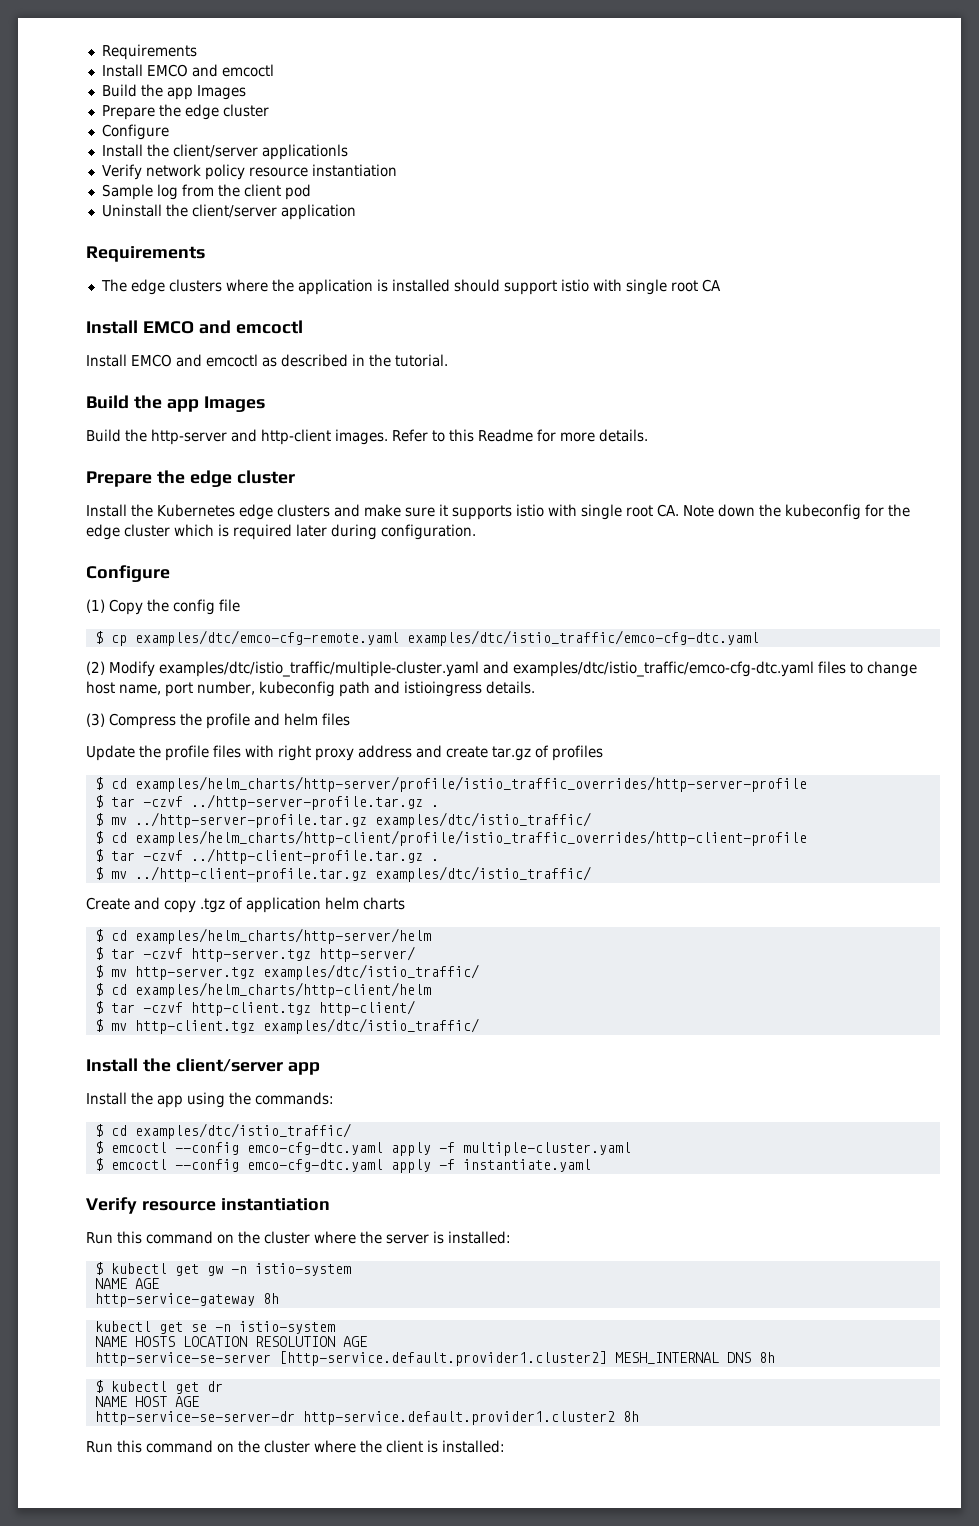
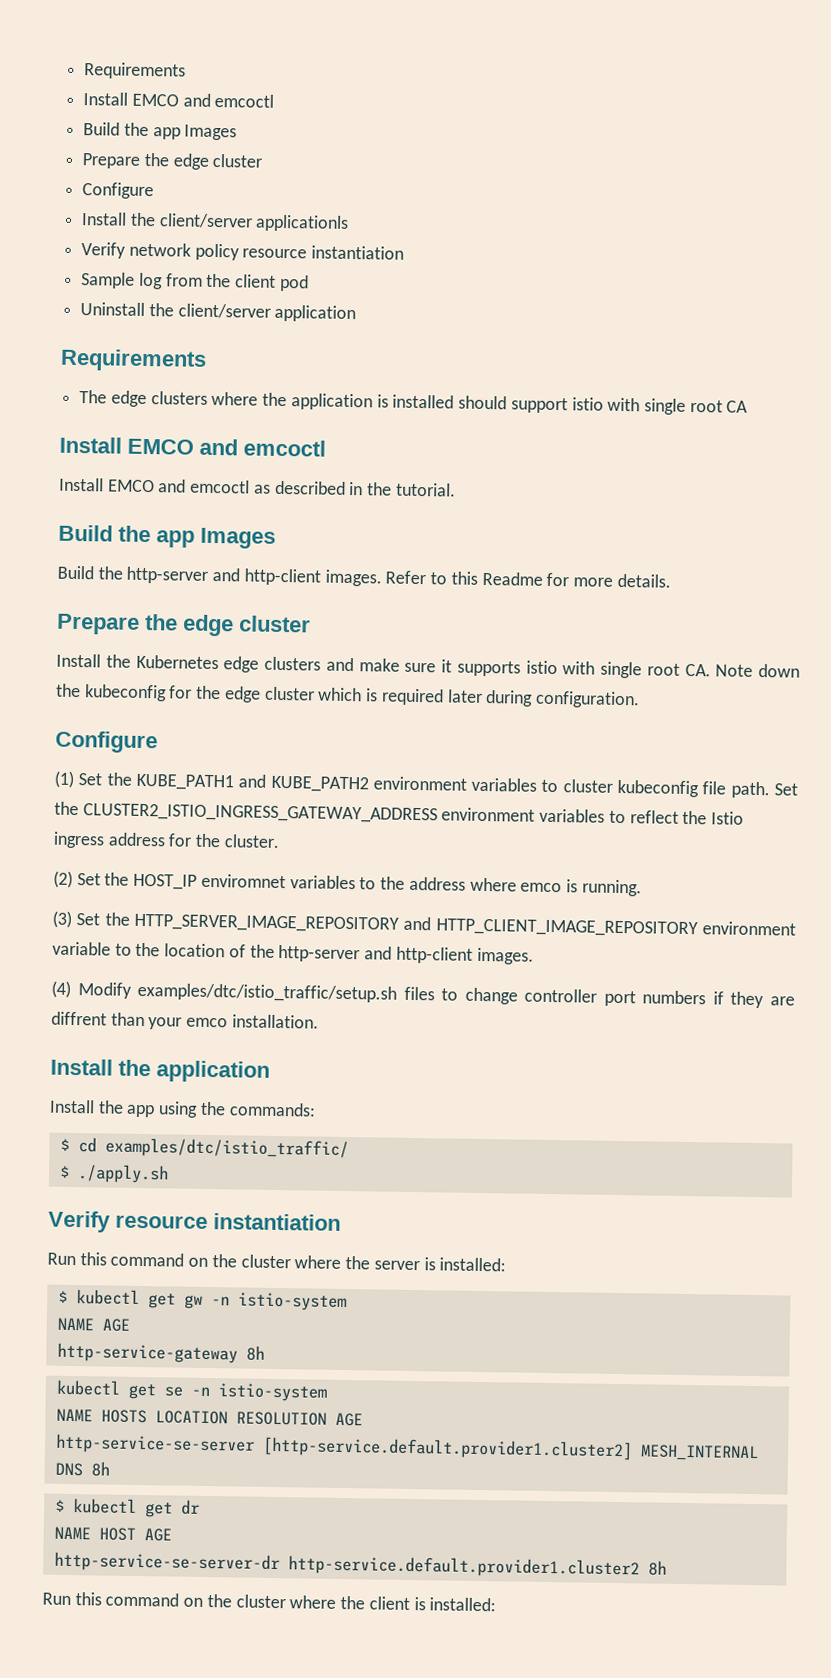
- (1) Copy the config file
- $ cp examples/dtc/emco-cfg-remote.yaml examples/dtc/istio_traffic/emco-cfg-dtc.yaml
- (2) Modify examples/dtc/istio_traffic/multiple-cluster.yaml and examples/dtc/istio_traffic/emco-cfg-dtc.yaml files to change host name, port number, kubeconfig path and istioingress details.
- (3) Compress the profile and helm files
- Update the profile files with right proxy address and create tar.gz of profiles
- $ cd examples/helm_charts/http-server/profile/istio_traffic_overrides/http-server-profile
- $ tar -czvf ../http-server-profile.tar.gz .
- $ mv ../http-server-profile.tar.gz examples/dtc/istio_traffic/
- $ cd examples/helm_charts/http-client/profile/istio_traffic_overrides/http-client-profile
- $ tar -czvf ../http-client-profile.tar.gz .
- $ mv ../http-client-profile.tar.gz examples/dtc/istio_traffic/
- Create and copy .tgz of application helm charts
- $ cd examples/helm_charts/http-server/helm
- $ tar -czvf http-server.tgz http-server/
- $ mv http-server.tgz examples/dtc/istio_traffic/
- $ cd examples/helm_charts/http-client/helm
- $ tar -czvf http-client.tgz http-client/
- $ mv http-client.tgz examples/dtc/istio_traffic/
- Install the client/server app
+ (1) Set the KUBE_PATH1 and KUBE_PATH2 environment variables to cluster kubeconfig file path. Set the CLUSTER2_ISTIO_INGRESS_GATEWAY_ADDRESS environment variables to reflect the Istio ingress address for the cluster.
+ (2) Set the HOST_IP enviromnet variables to the address where emco is running.
+ (3) Set the HTTP_SERVER_IMAGE_REPOSITORY and HTTP_CLIENT_IMAGE_REPOSITORY environment variable to the location of the http-server and http-client images.
+ (4) Modify examples/dtc/istio_traffic/setup.sh files to change controller port numbers if they are diffrent than your emco installation.
+ Install the application
- $ emcoctl --config emco-cfg-dtc.yaml apply -f multiple-cluster.yaml
- $ emcoctl --config emco-cfg-dtc.yaml apply -f instantiate.yaml
+ $ ./apply.sh

